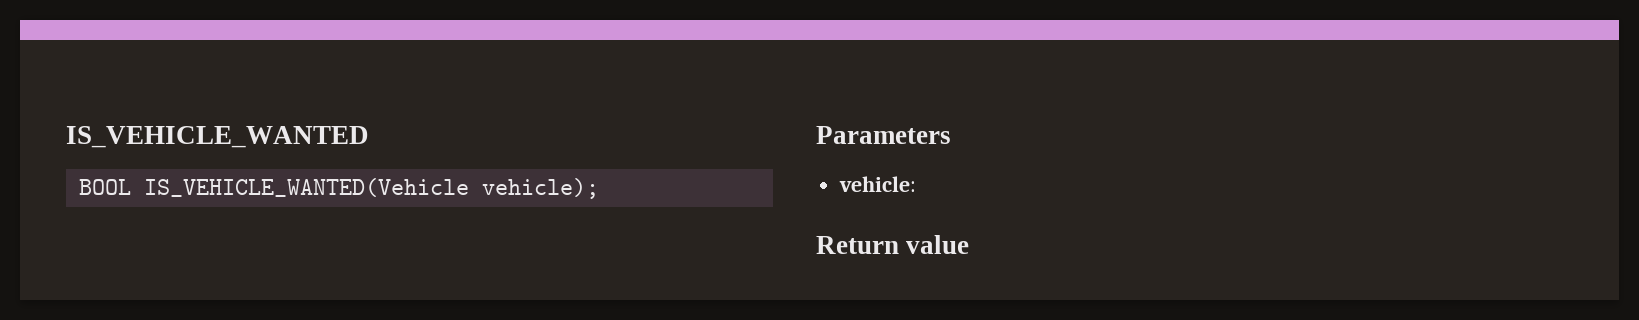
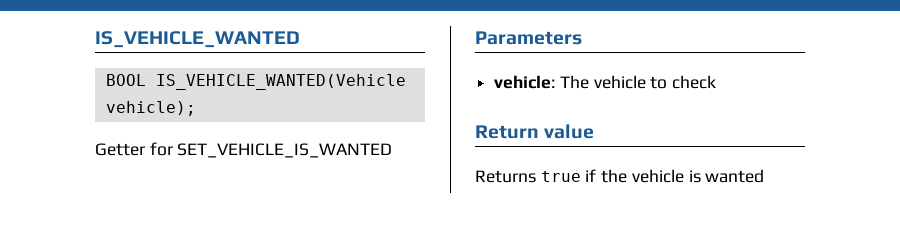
+ Getter for SET_VEHICLE_IS_WANTED
- vehicle:
+ vehicle: The vehicle to check
  Return value
+ Returns true if the vehicle is wanted

